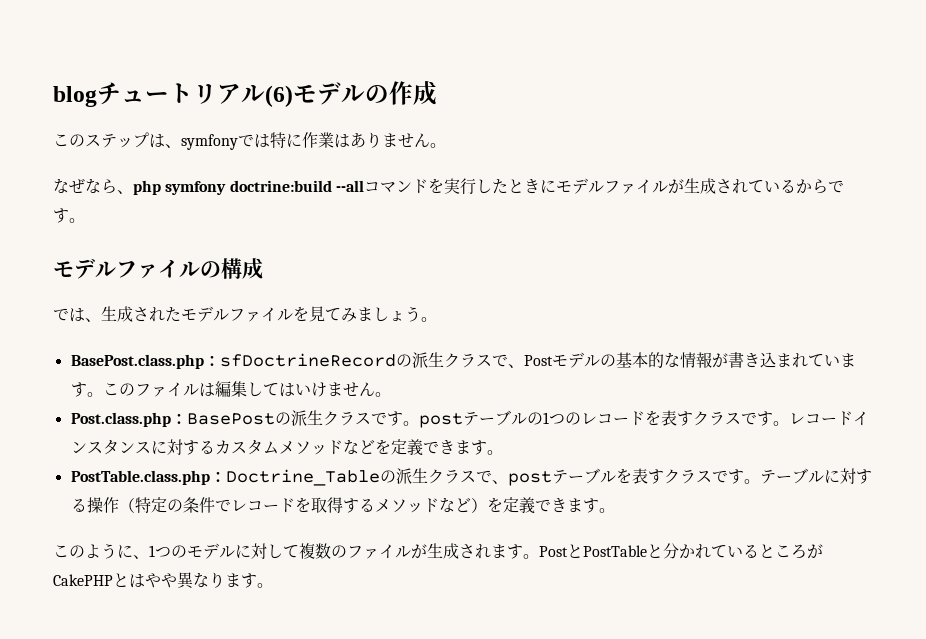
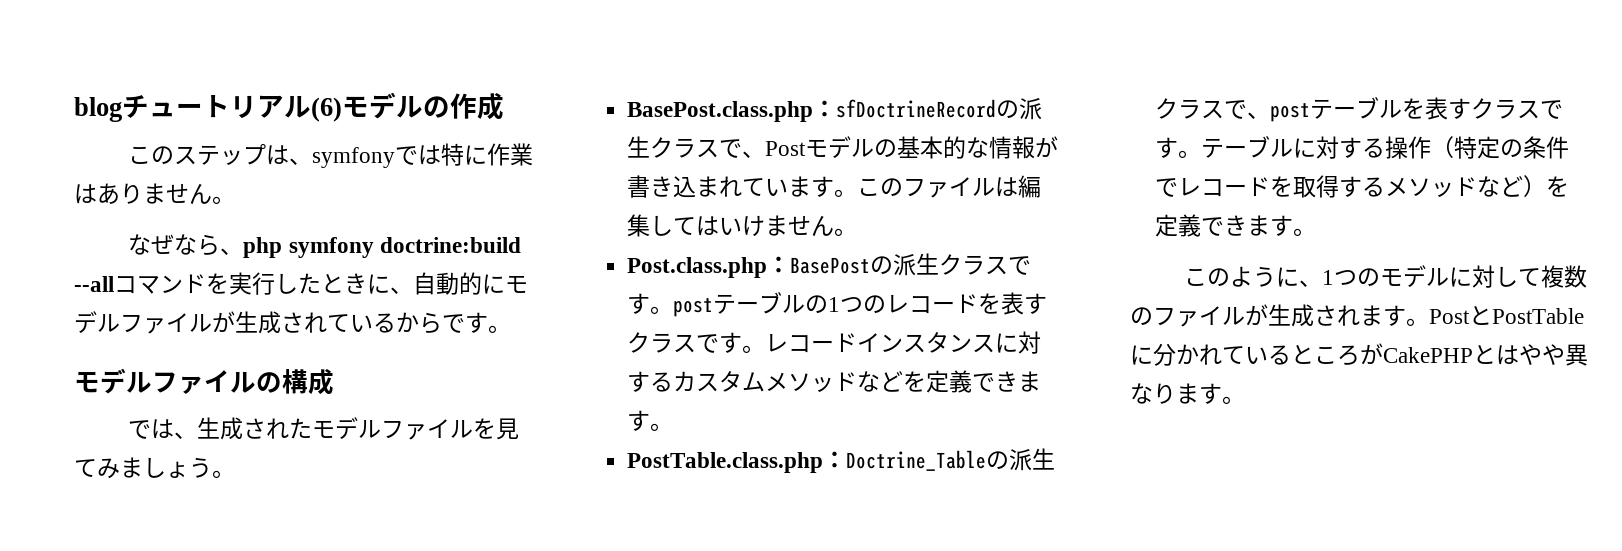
- なぜなら、php symfony doctrine:build --allコマンドを実行したときにモデルファイルが生成されているからです。
+ なぜなら、php symfony doctrine:build --allコマンドを実行したときに、自動的にモデルファイルが生成されているからです。
- PostとPostTableと分かれているところがCakePHPとはやや異なります。
+ PostとPostTableに分かれているところがCakePHPとはやや異なります。

